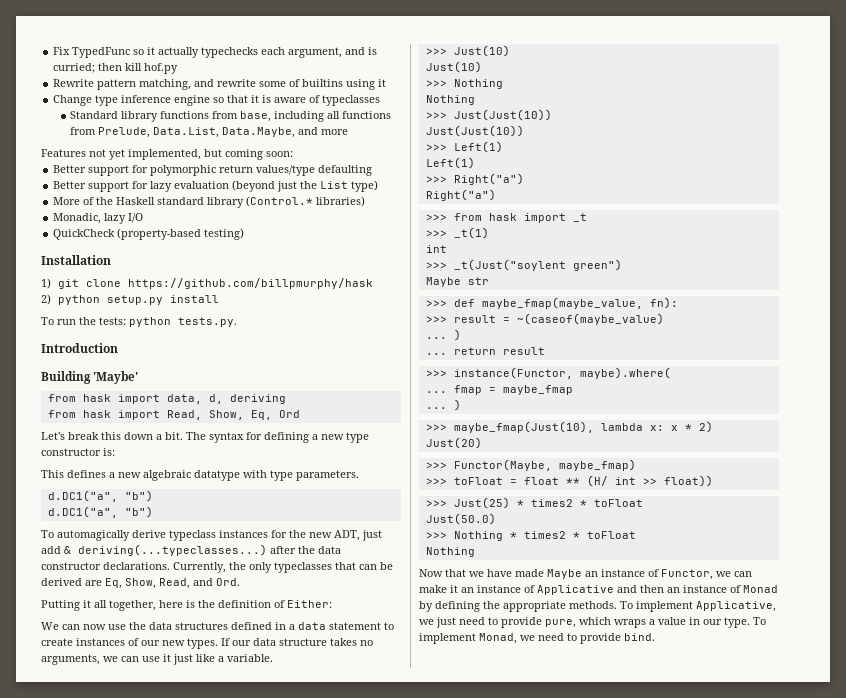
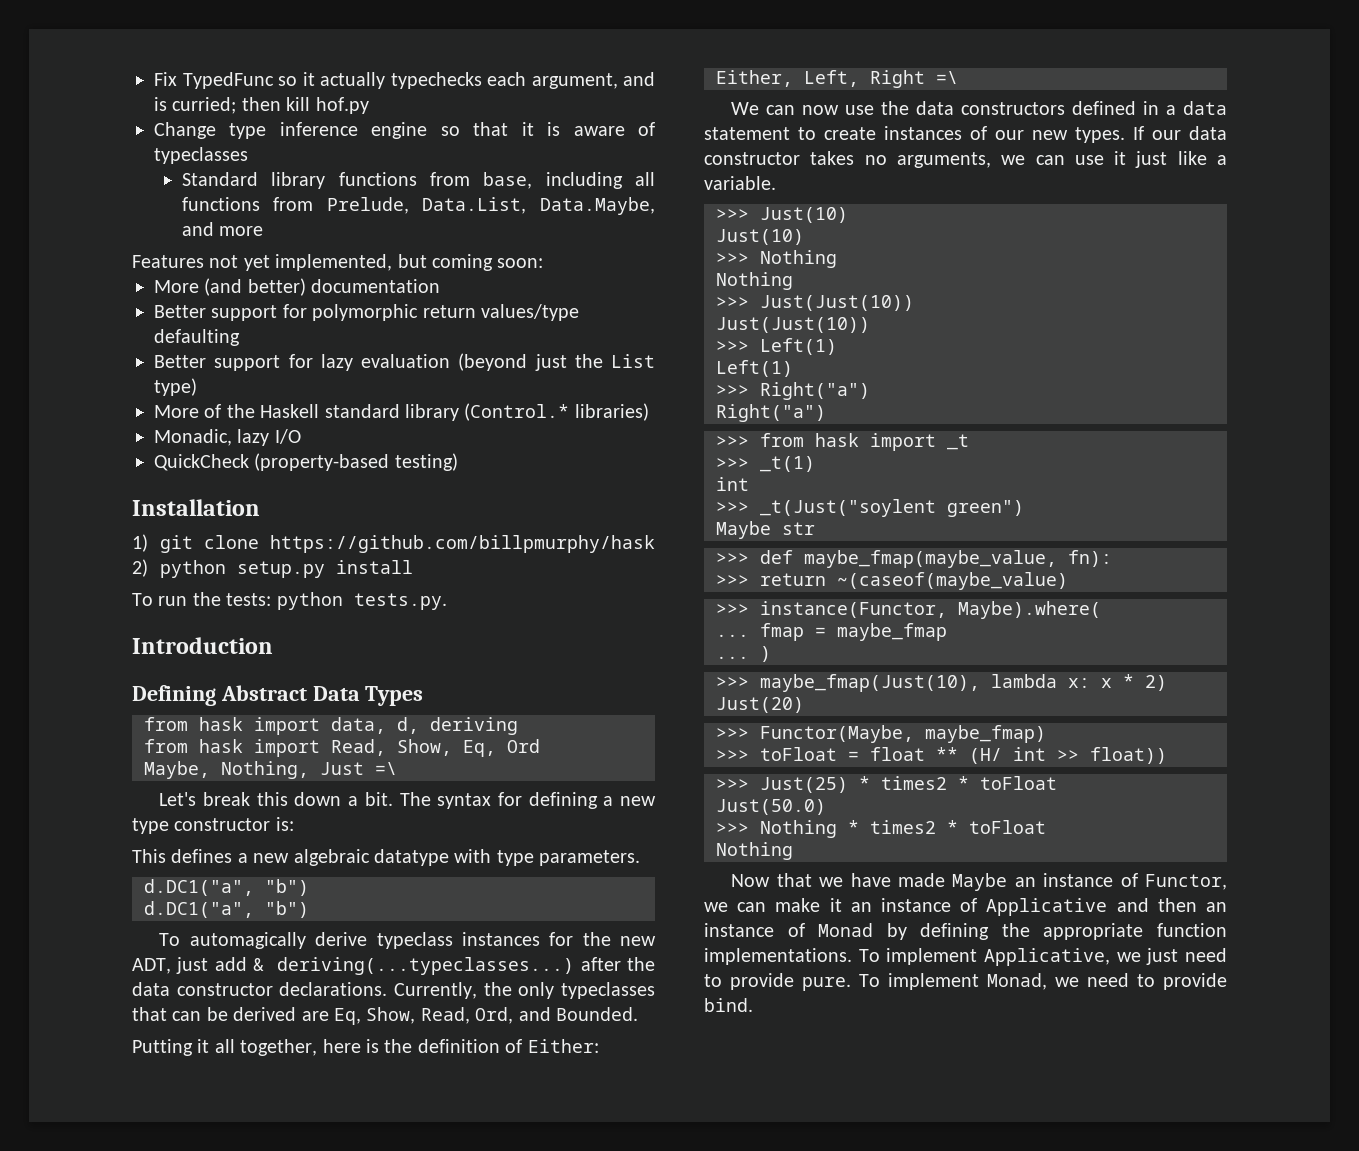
- Rewrite pattern matching, and rewrite some of builtins using it
+ More (and better) documentation
- Building 'Maybe'
+ Defining Abstract Data Types
+ Maybe, Nothing, Just =\
- Currently, the only typeclasses that can be derived are Eq, Show, Read, and Ord.
+ Currently, the only typeclasses that can be derived are Eq, Show, Read, Ord, and Bounded.
+ Either, Left, Right =\
- We can now use the data structures defined in a data statement to create instances of our new types.
+ We can now use the data constructors defined in a data statement to create instances of our new types.
- If our data structure takes no arguments, we can use it just like a variable.
+ If our data constructor takes no arguments, we can use it just like a variable.
- >>> result = ~(caseof(maybe_value)
- ... )
- ... return result
+ >>> return ~(caseof(maybe_value)
- >>> instance(Functor, maybe).where(
+ >>> instance(Functor, Maybe).where(
- Now that we have made Maybe an instance of Functor, we can make it an instance of Applicative and then an instance of Monad by defining the appropriate methods.
+ Now that we have made Maybe an instance of Functor, we can make it an instance of Applicative and then an instance of Monad by defining the appropriate function implementations.
- To implement Applicative, we just need to provide pure, which wraps a value in our type.
+ To implement Applicative, we just need to provide pure.

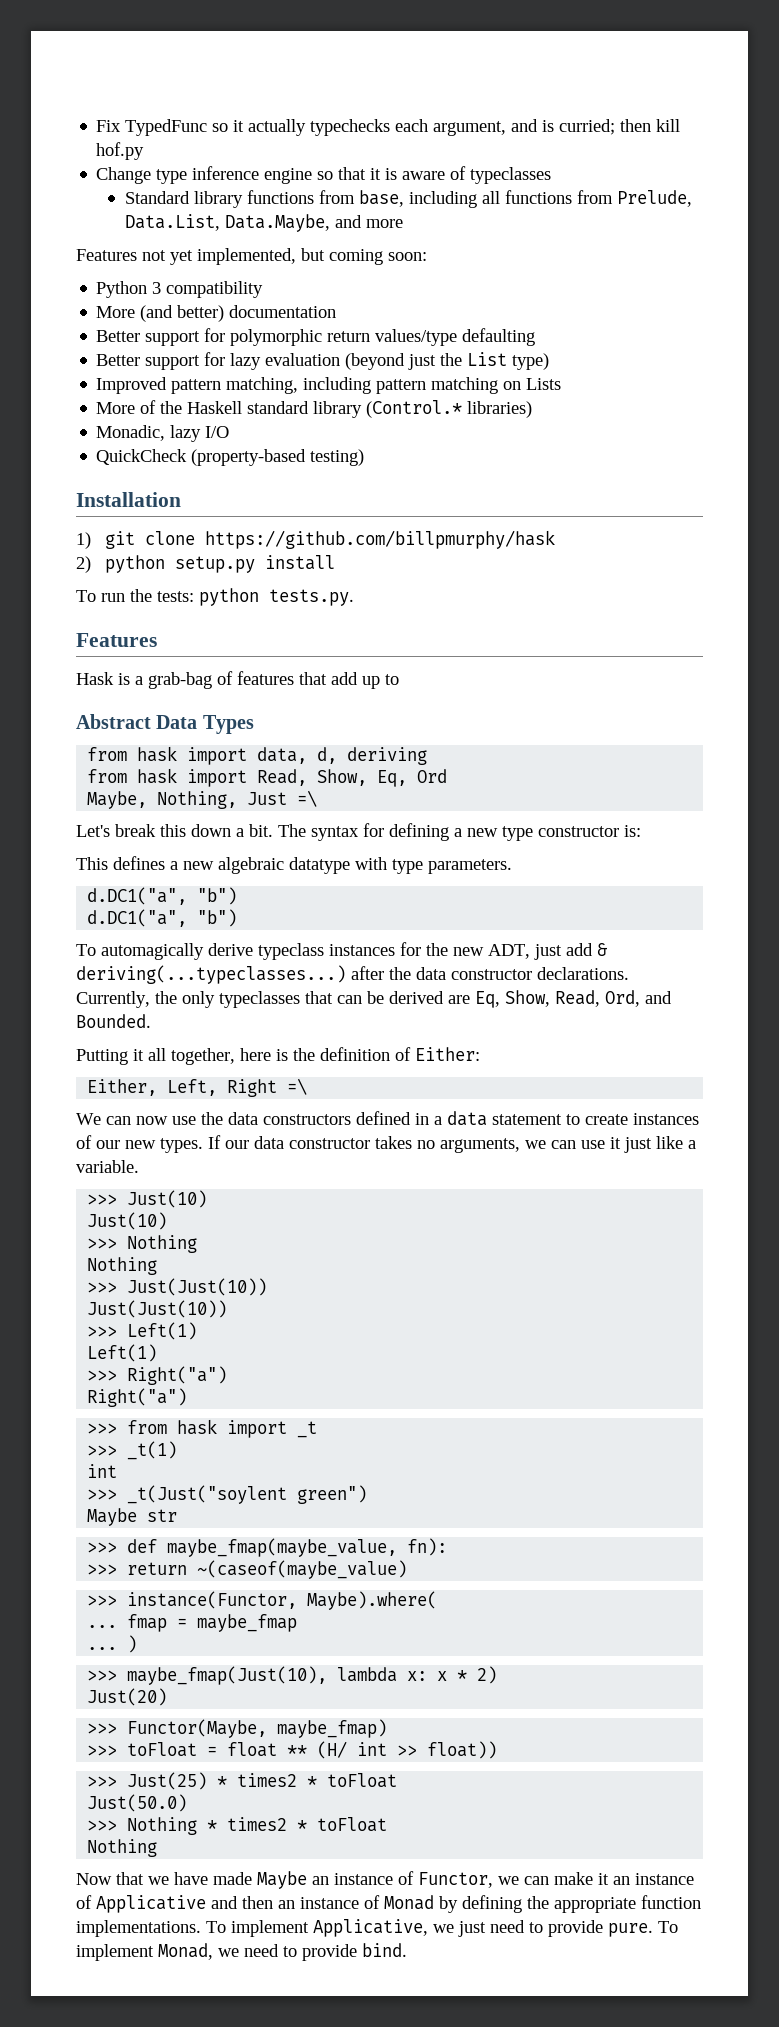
+ Python 3 compatibility
+ Improved pattern matching, including pattern matching on Lists
  To run the tests: python tests.py.
- Introduction
- Defining Abstract Data Types
+ Features
+ Hask is a grab-bag of features that add up to
+ Abstract Data Types

